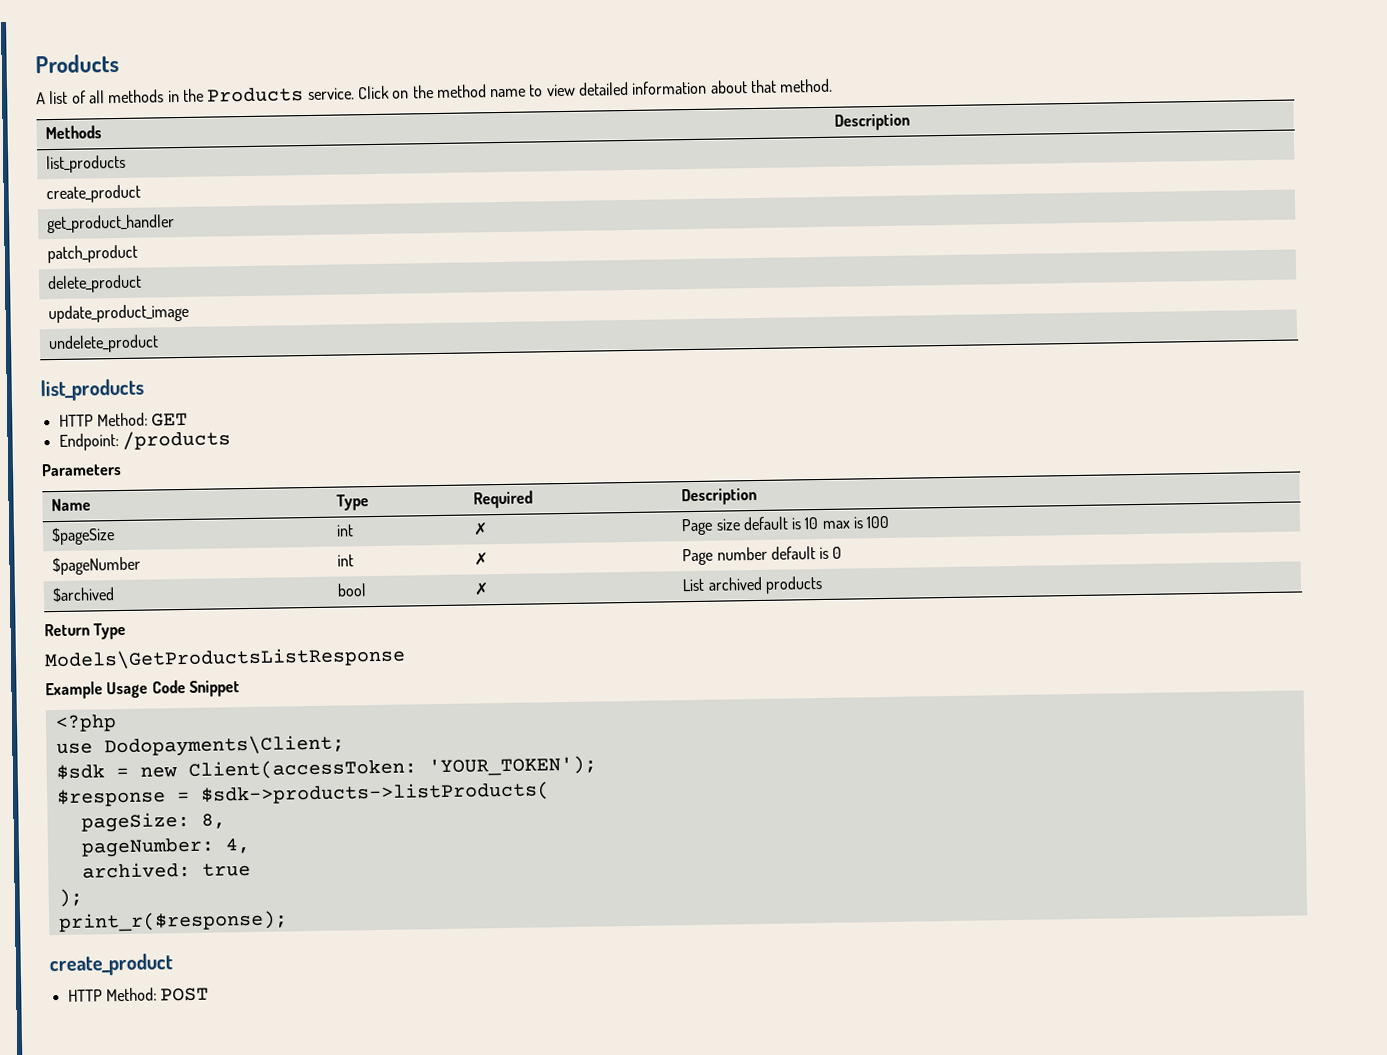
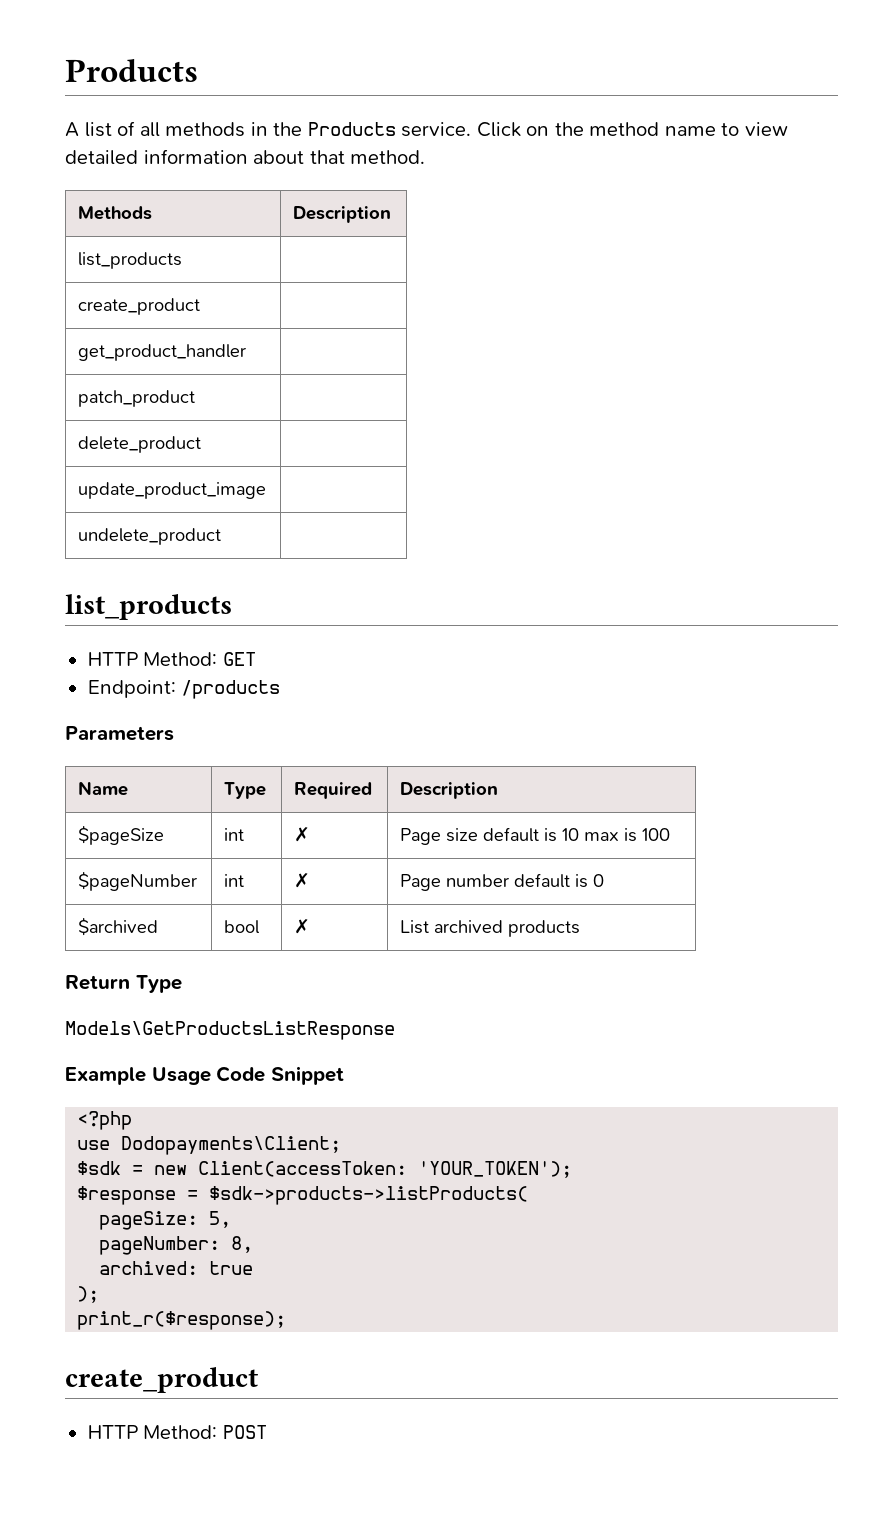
- pageSize: 8,
+ pageSize: 5,
- pageNumber: 4,
+ pageNumber: 8,

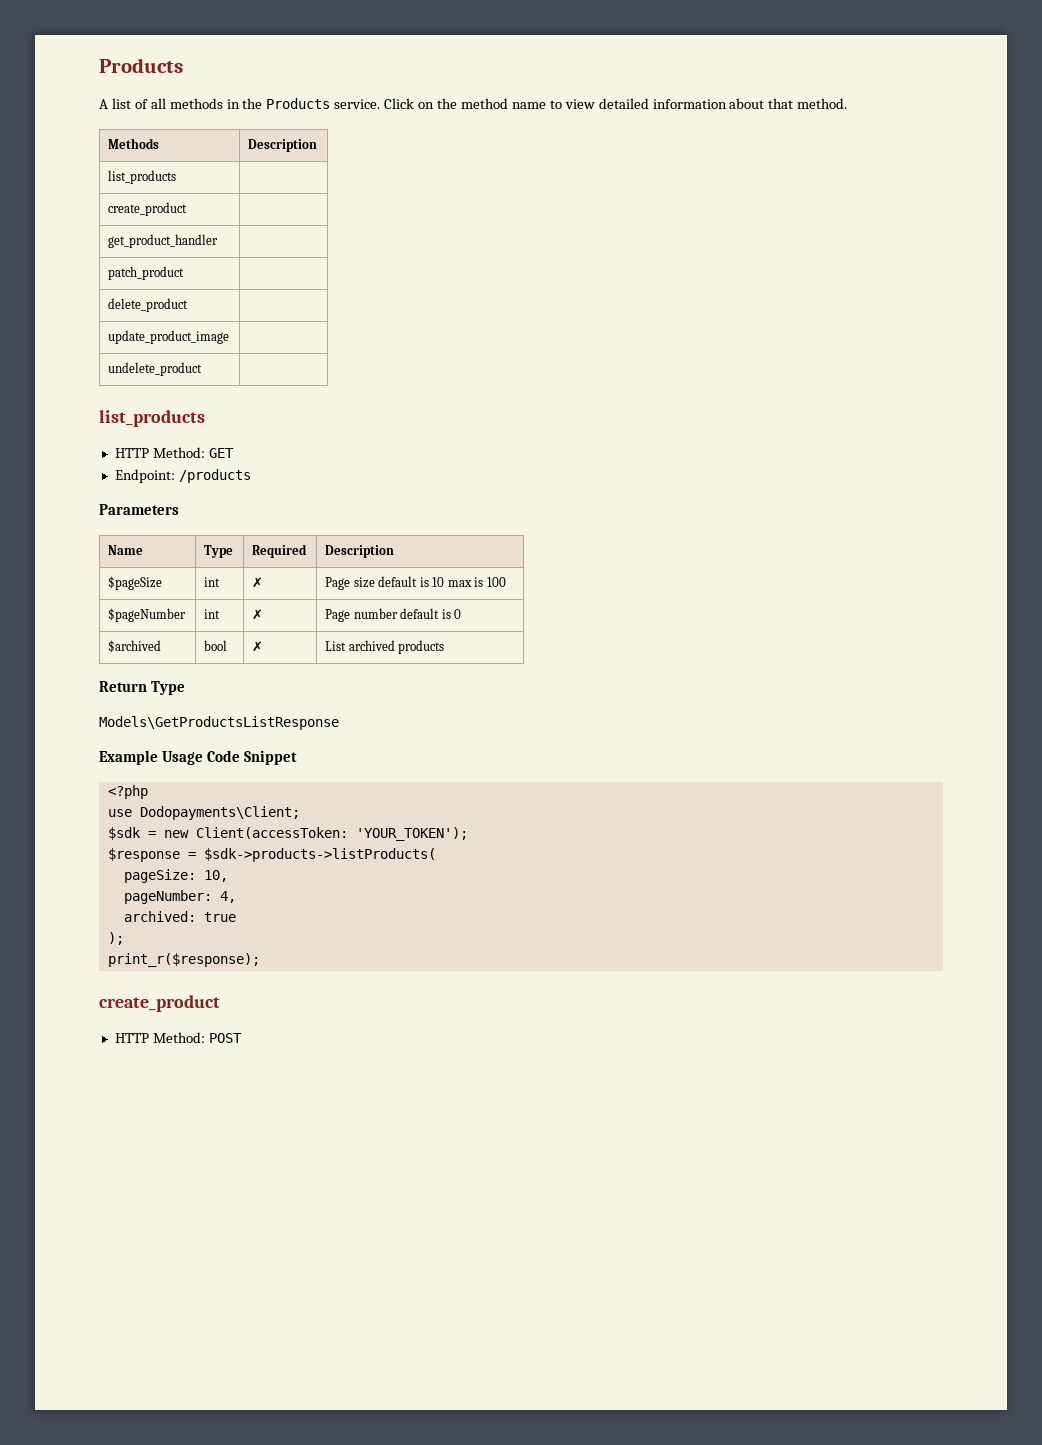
- pageSize: 5,
+ pageSize: 10,
- pageNumber: 8,
+ pageNumber: 4,

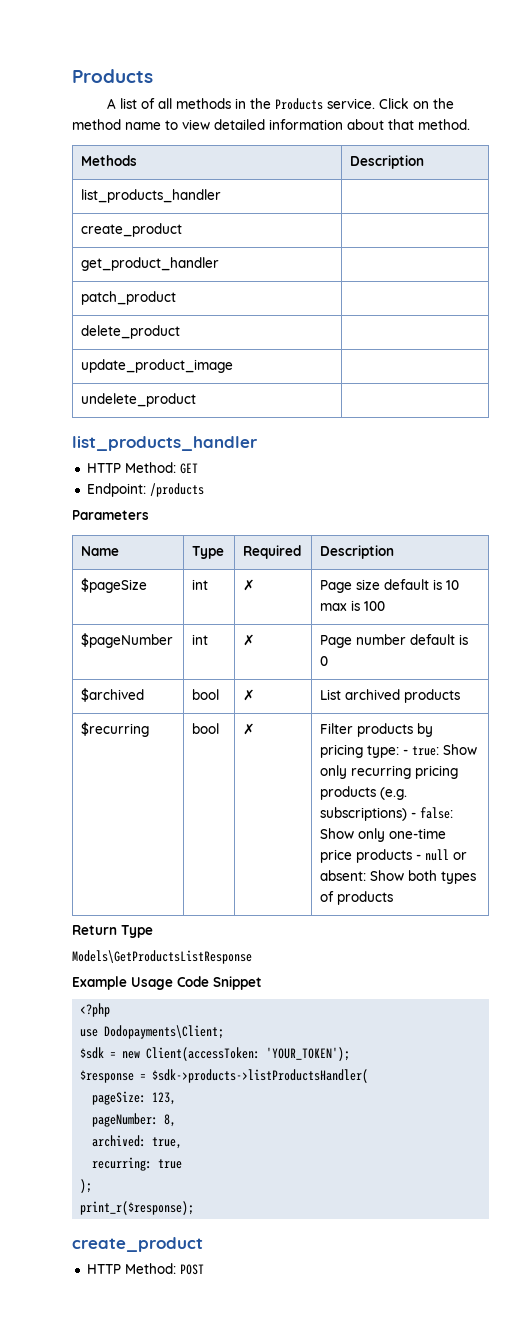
- list_products |
+ list_products_handler |
  undelete_product |
- list_products
+ list_products_handler
+ $recurring | bool | ✗ | Filter products by pricing type: - true: Show only recurring pricing products (e.g. subscriptions) - false: Show only one-time price products - null or absent: Show both types of products
- $response = $sdk->products->listProducts(
+ $response = $sdk->products->listProductsHandler(
- pageSize: 10,
+ pageSize: 123,
- pageNumber: 4,
+ pageNumber: 8,
- archived: true
+ archived: true,
+ recurring: true

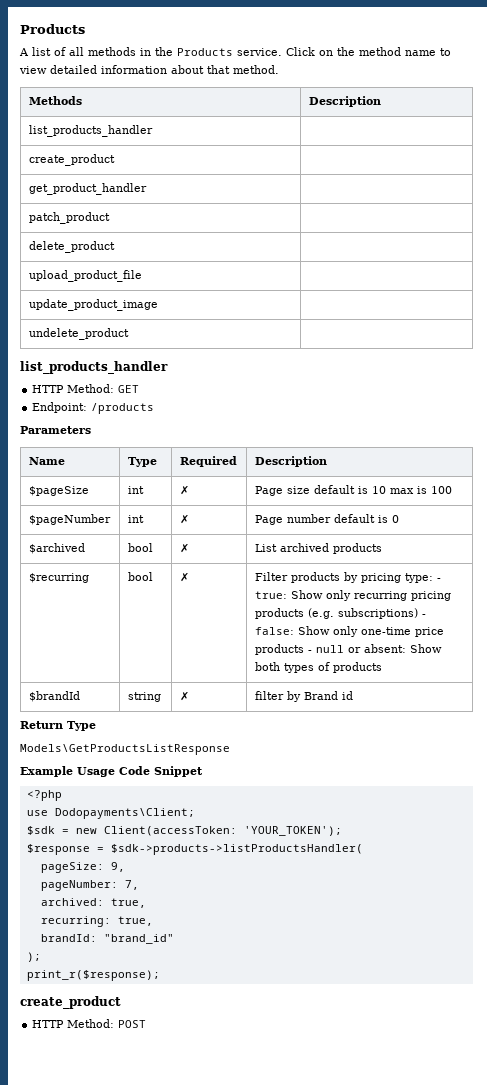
+ upload_product_file |
+ $brandId | string | ✗ | filter by Brand id
- pageSize: 123,
+ pageSize: 9,
- pageNumber: 8,
+ pageNumber: 7,
- recurring: true
+ recurring: true,
+ brandId: "brand_id"

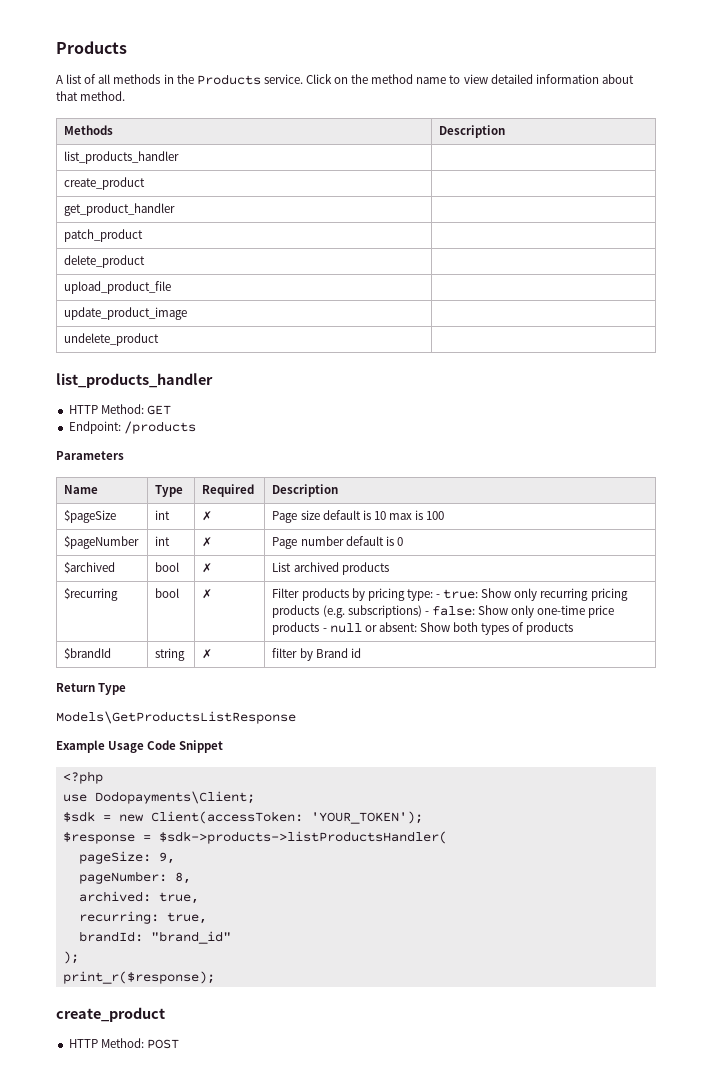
- pageNumber: 7,
+ pageNumber: 8,

